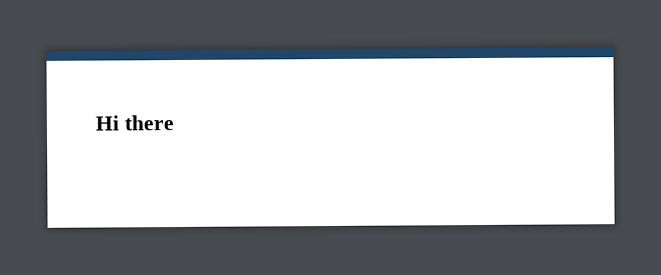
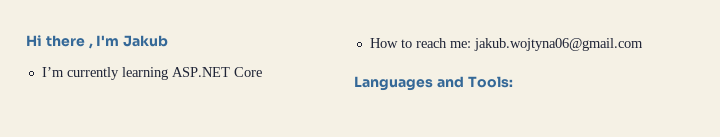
- Hi there
+ Hi there , I'm Jakub
+ I’m currently learning ASP.NET Core
+ How to reach me: jakub.wojtyna06@gmail.com
+ Languages and Tools:

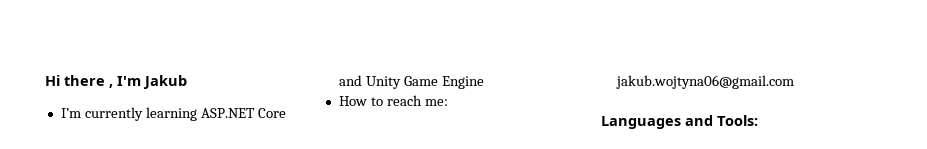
- I’m currently learning ASP.NET Core
+ I’m currently learning ASP.NET Core and Unity Game Engine

